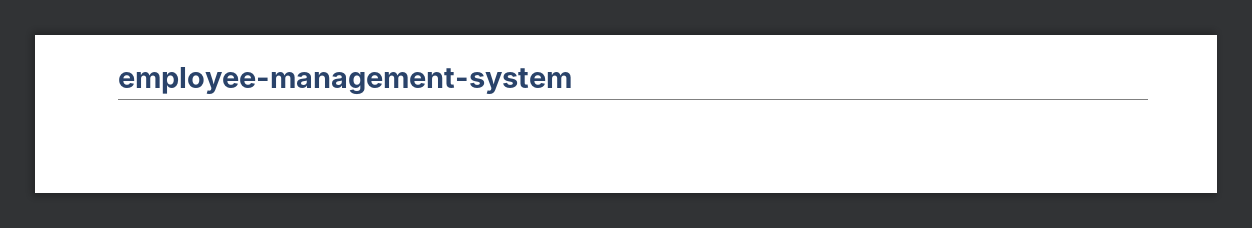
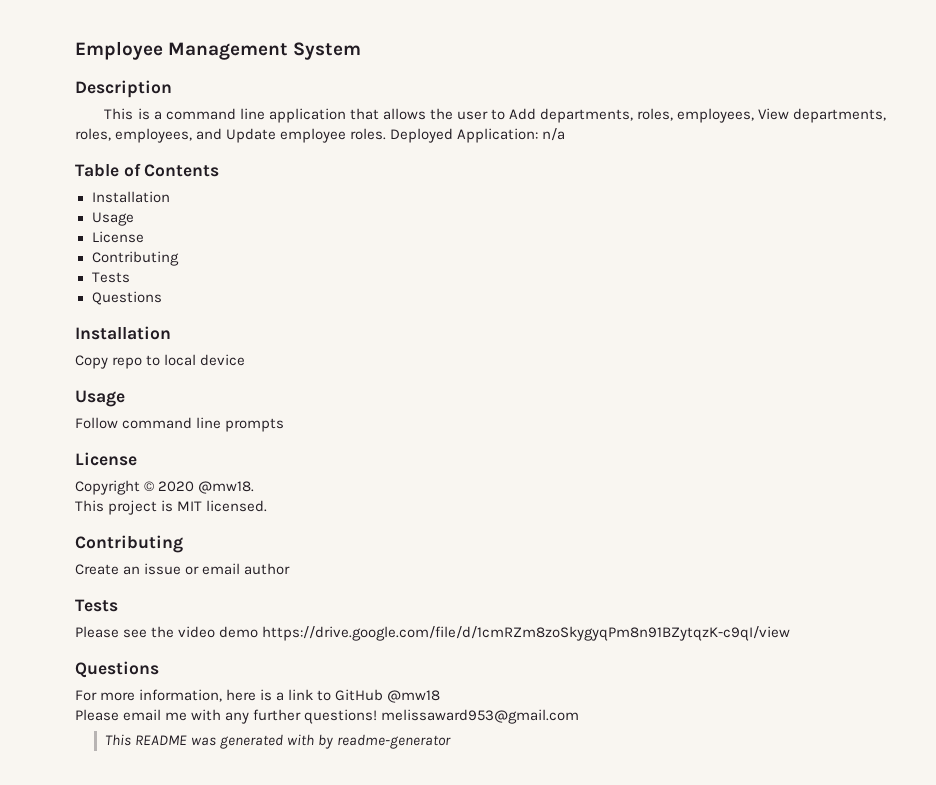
- employee-management-system
+ Employee Management System
+ Description
+ This is a command line application that allows the user to Add departments, roles, employees, View departments, roles, employees, and Update employee roles. Deployed Application: n/a
+ Table of Contents
+ Installation
+ Usage
+ License
+ Contributing
+ Tests
+ Questions
+ Installation
+ Copy repo to local device
+ Usage
+ Follow command line prompts
+ License
+ Copyright © 2020 @mw18.
+ This project is MIT licensed.
+ Contributing
+ Create an issue or email author
+ Tests
+ Please see the video demo https://drive.google.com/file/d/1cmRZm8zoSkygyqPm8n91BZytqzK-c9qI/view
+ Questions
+ For more information, here is a link to GitHub @mw18
+ Please email me with any further questions! melissaward953@gmail.com
+ This README was generated with by readme-generator

